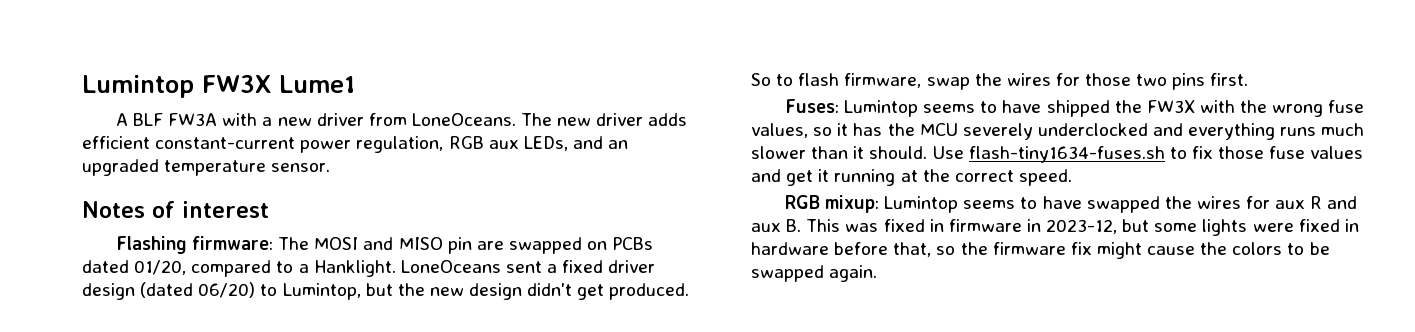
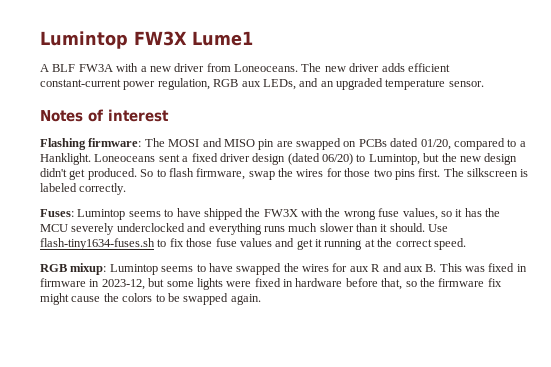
- A BLF FW3A with a new driver from LoneOceans.
+ A BLF FW3A with a new driver from Loneoceans.
- LoneOceans sent a fixed driver design (dated 06/20) to Lumintop, but the new design didn't get produced.
+ Loneoceans sent a fixed driver design (dated 06/20) to Lumintop, but the new design didn't get produced.
+ The silkscreen is labeled correctly.

